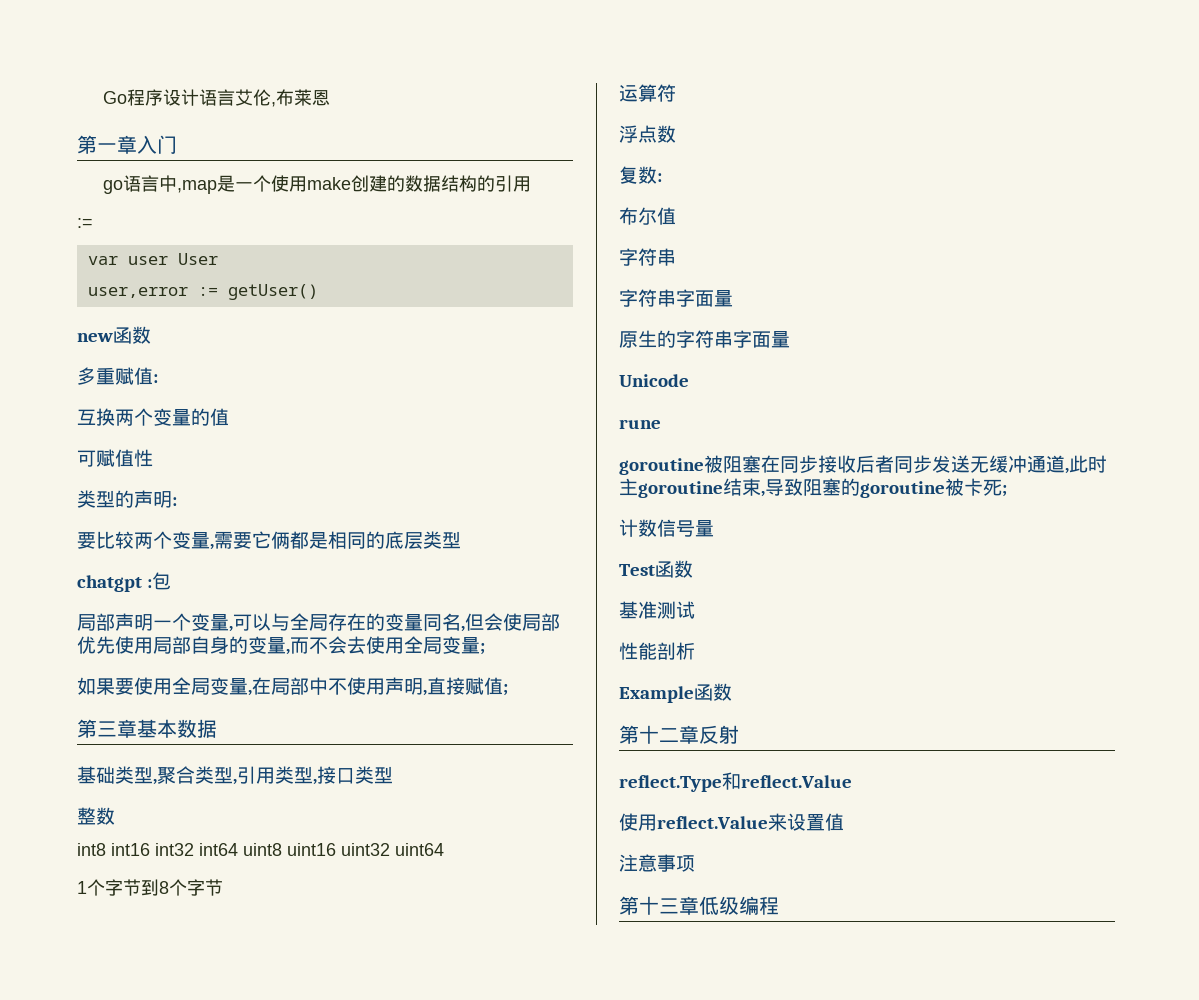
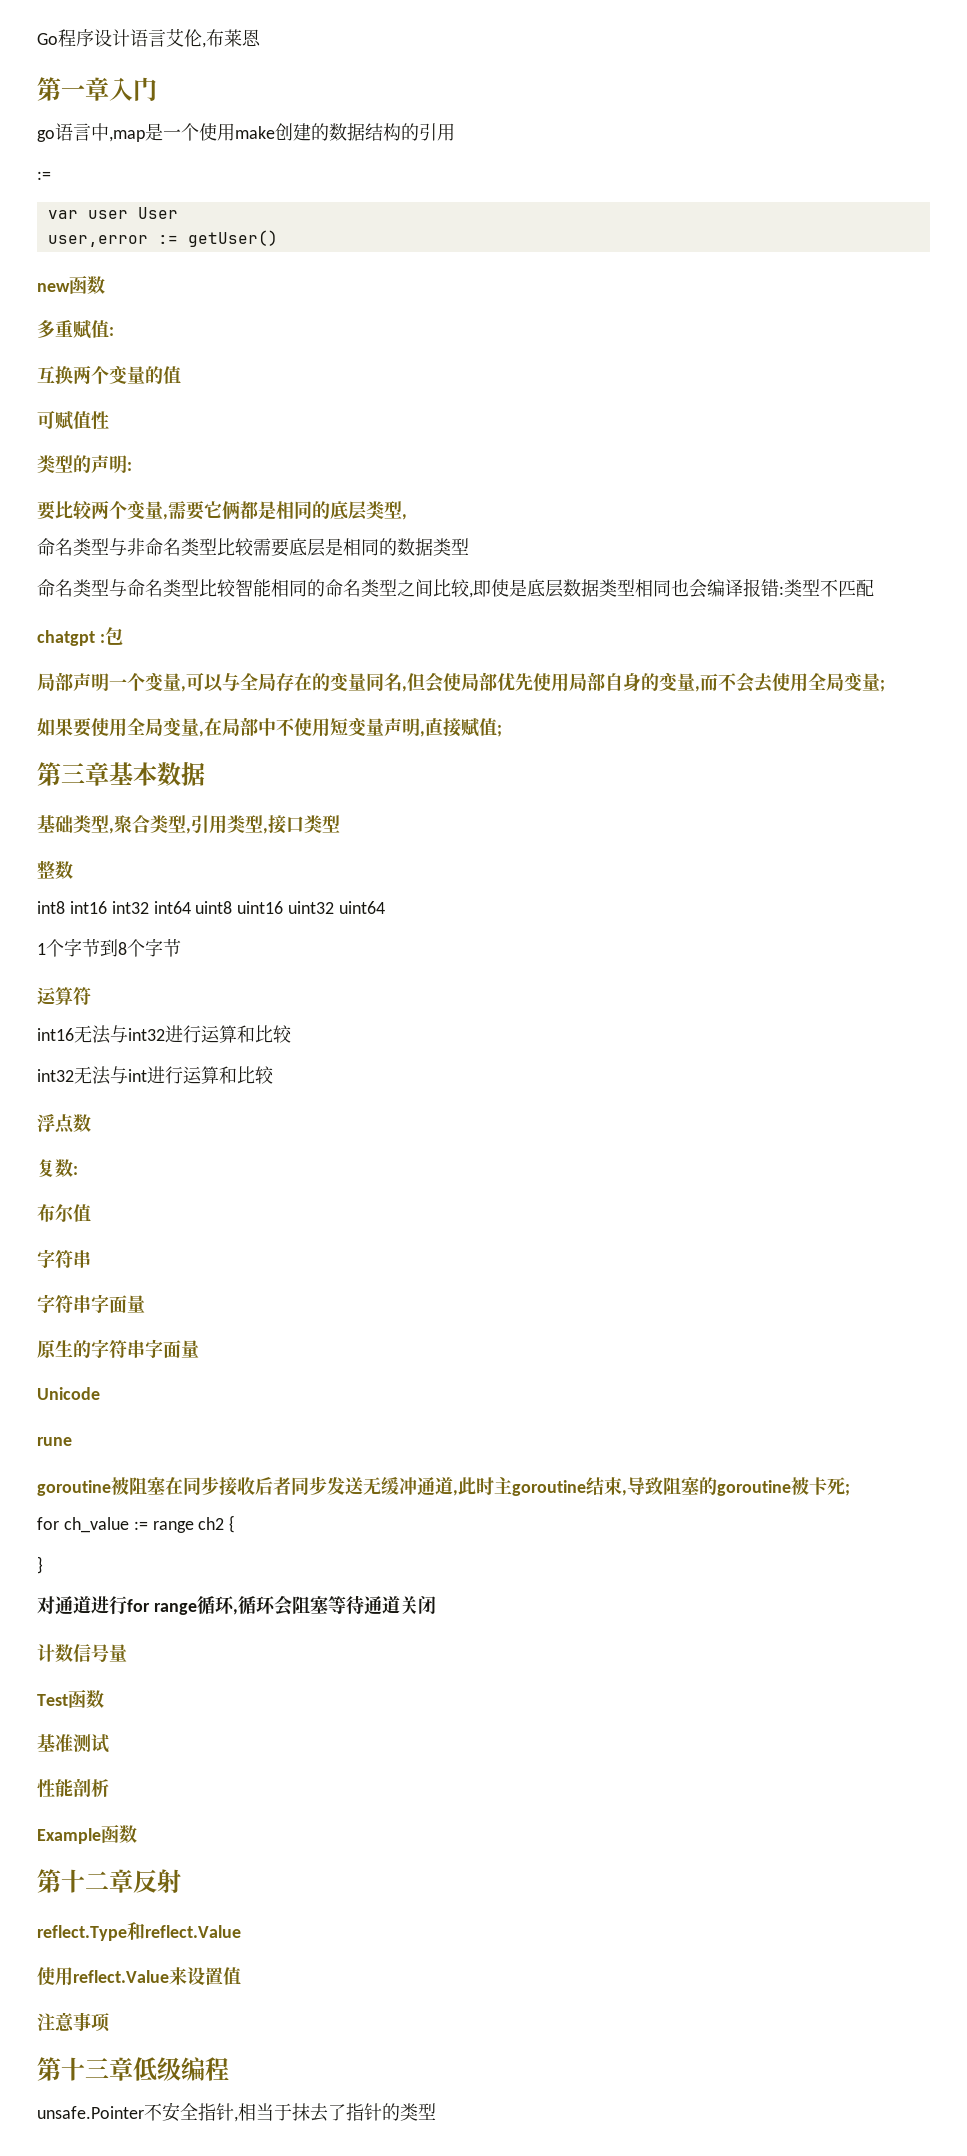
- 要比较两个变量,需要它俩都是相同的底层类型
+ 要比较两个变量,需要它俩都是相同的底层类型,
+ 命名类型与非命名类型比较需要底层是相同的数据类型
+ 命名类型与命名类型比较智能相同的命名类型之间比较,即使是底层数据类型相同也会编译报错:类型不匹配
- 如果要使用全局变量,在局部中不使用声明,直接赋值;
+ 如果要使用全局变量,在局部中不使用短变量声明,直接赋值;
+ int16无法与int32进行运算和比较
+ int32无法与int进行运算和比较
+ for ch_value := range ch2 {
+ }
+ 对通道进行for range循环,循环会阻塞等待通道关闭
+ unsafe.Pointer不安全指针,相当于抹去了指针的类型

